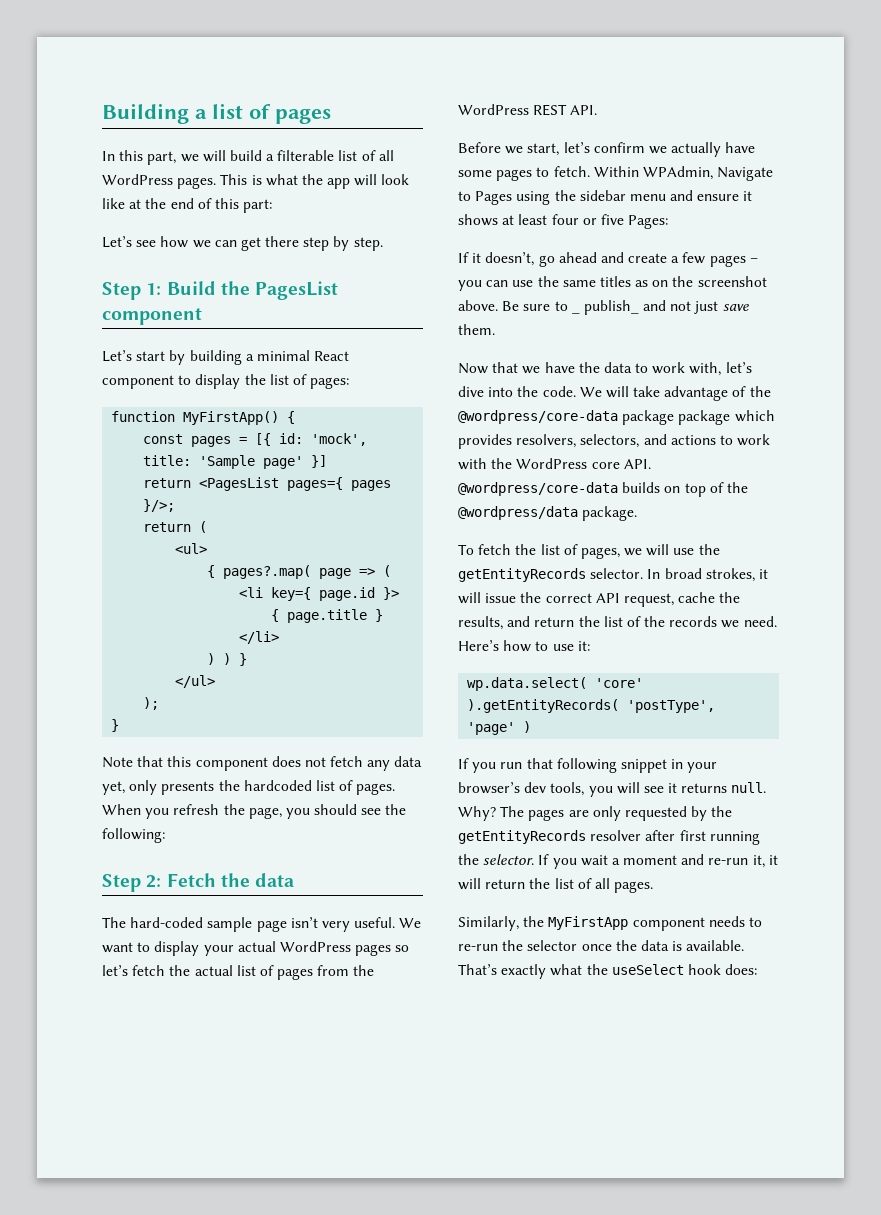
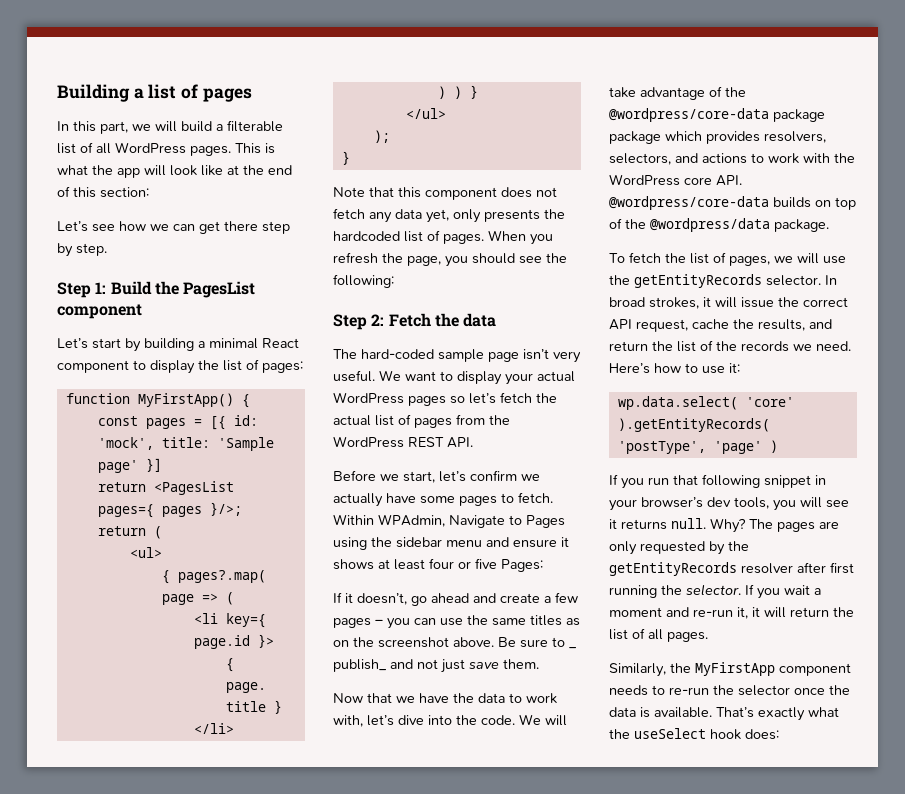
- This is what the app will look like at the end of this part:
+ This is what the app will look like at the end of this section:

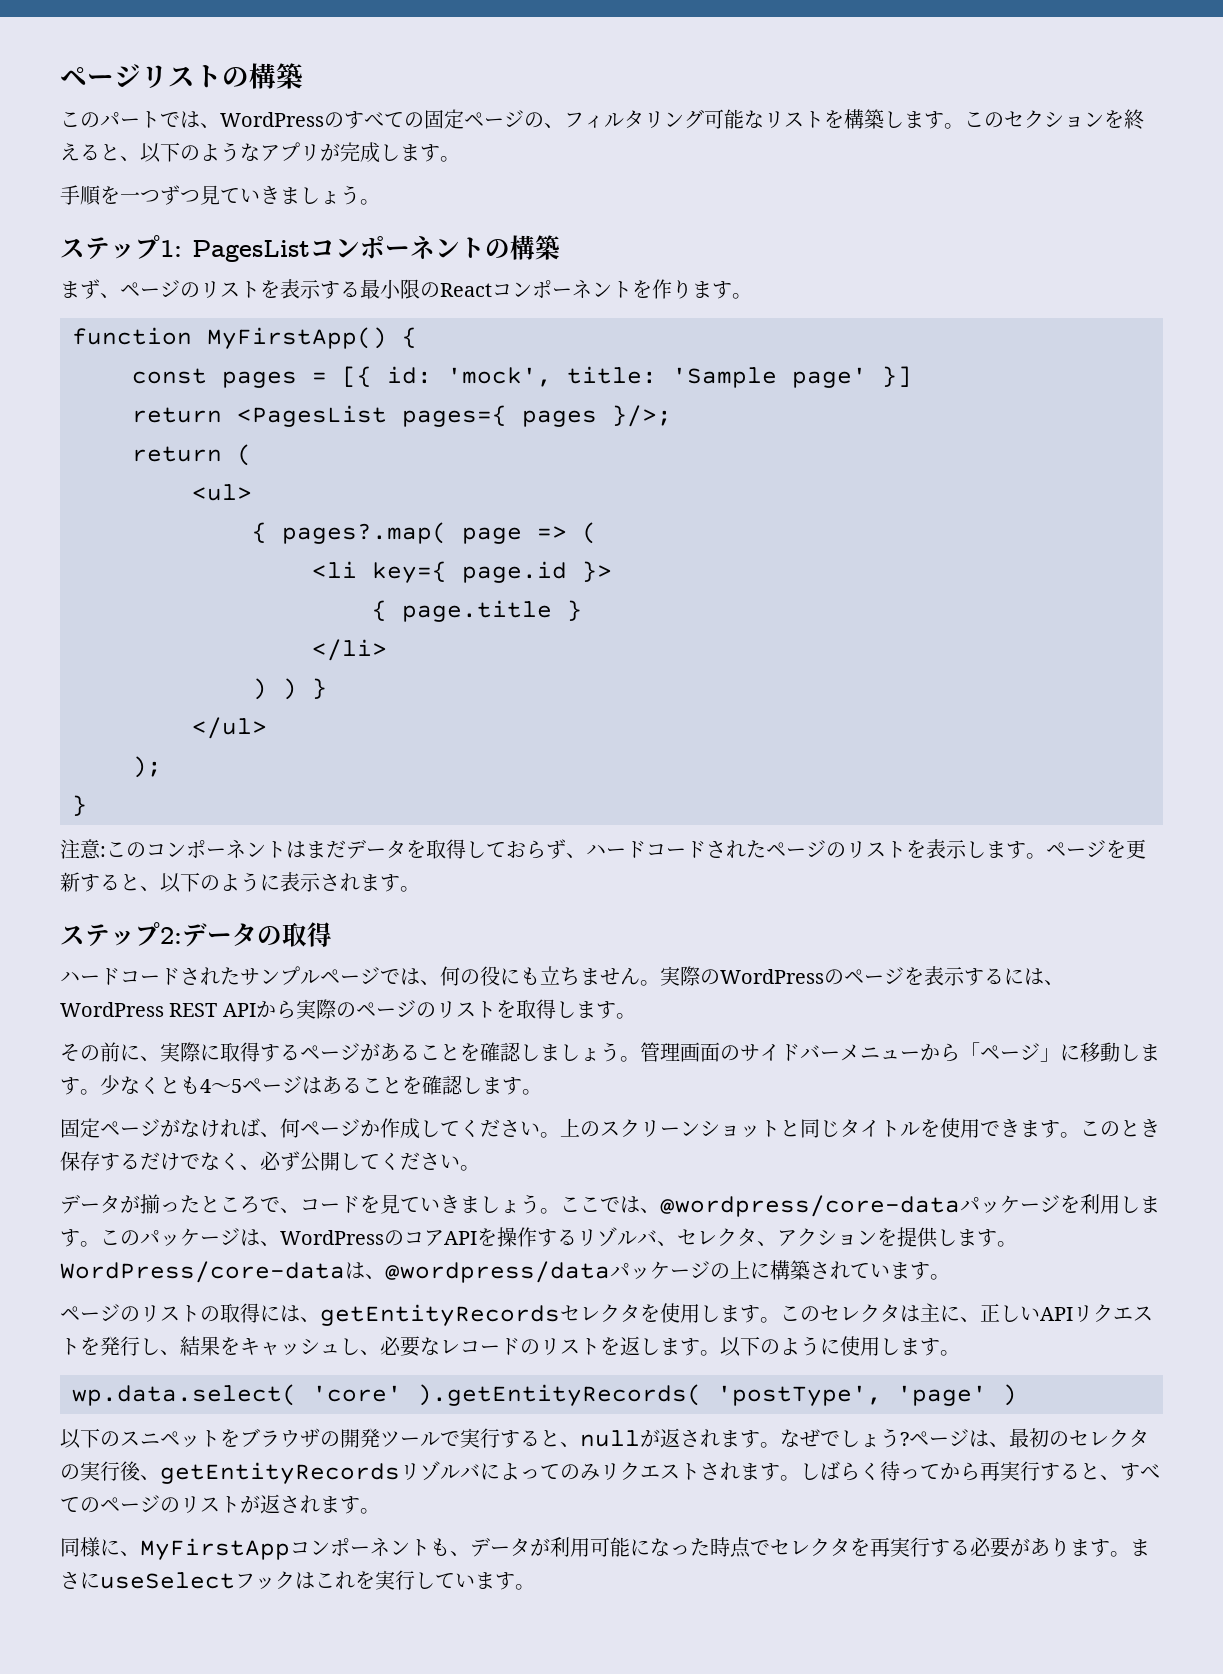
- Building a list of pages
- In this part, we will build a filterable list of all WordPress pages. This is what the app will look like at the end of this section:
- Let’s see how we can get there step by step.
- Step 1: Build the PagesList component
- Let’s start by building a minimal React component to display the list of pages:
+ ページリストの構築
+ このパートでは、WordPressのすべての固定ページの、フィルタリング可能なリストを構築します。このセクションを終えると、以下のようなアプリが完成します。
+ 手順を一つずつ見ていきましょう。
+ ステップ1: PagesListコンポーネントの構築
+ まず、ページのリストを表示する最小限のReactコンポーネントを作ります。
- Note that this component does not fetch any data yet, only presents the hardcoded list of pages. When you refresh the page, you should see the following:
- Step 2: Fetch the data
- The hard-coded sample page isn’t very useful. We want to display your actual WordPress pages so let’s fetch the actual list of pages from the WordPress REST API.
- Before we start, let’s confirm we actually have some pages to fetch. Within WPAdmin, Navigate to Pages using the sidebar menu and ensure it shows at least four or five Pages:
- If it doesn’t, go ahead and create a few pages – you can use the same titles as on the screenshot above. Be sure to _ publish_ and not just save them.
- Now that we have the data to work with, let’s dive into the code. We will take advantage of the @wordpress/core-data package package which provides resolvers, selectors, and actions to work with the WordPress core API. @wordpress/core-data builds on top of the @wordpress/data package.
- To fetch the list of pages, we will use the getEntityRecords selector. In broad strokes, it will issue the correct API request, cache the results, and return the list of the records we need. Here’s how to use it:
+ 注意:このコンポーネントはまだデータを取得しておらず、ハードコードされたページのリストを表示します。ページを更新すると、以下のように表示されます。
+ ステップ2:データの取得
+ ハードコードされたサンプルページでは、何の役にも立ちません。実際のWordPressのページを表示するには、WordPress REST APIから実際のページのリストを取得します。
+ その前に、実際に取得するページがあることを確認しましょう。管理画面のサイドバーメニューから「ページ」に移動します。少なくとも4～5ページはあることを確認します。
+ 固定ページがなければ、何ページか作成してください。上のスクリーンショットと同じタイトルを使用できます。このとき保存するだけでなく、必ず公開してください。
+ データが揃ったところで、コードを見ていきましょう。ここでは、@wordpress/core-dataパッケージを利用します。このパッケージは、WordPressのコアAPIを操作するリゾルバ、セレクタ、アクションを提供します。WordPress/core-dataは、@wordpress/dataパッケージの上に構築されています。
+ ページのリストの取得には、getEntityRecordsセレクタを使用します。このセレクタは主に、正しいAPIリクエストを発行し、結果をキャッシュし、必要なレコードのリストを返します。以下のように使用します。
- If you run that following snippet in your browser’s dev tools, you will see it returns null. Why? The pages are only requested by the getEntityRecords resolver after first running the selector. If you wait a moment and re-run it, it will return the list of all pages.
- Similarly, the MyFirstApp component needs to re-run the selector once the data is available. That’s exactly what the useSelect hook does:
+ 以下のスニペットをブラウザの開発ツールで実行すると、nullが返されます。なぜでしょう?ページは、最初のセレクタの実行後、getEntityRecordsリゾルバによってのみリクエストされます。しばらく待ってから再実行すると、すべてのページのリストが返されます。
+ 同様に、MyFirstAppコンポーネントも、データが利用可能になった時点でセレクタを再実行する必要があります。まさにuseSelectフックはこれを実行しています。

